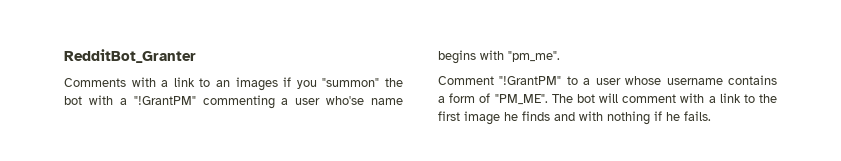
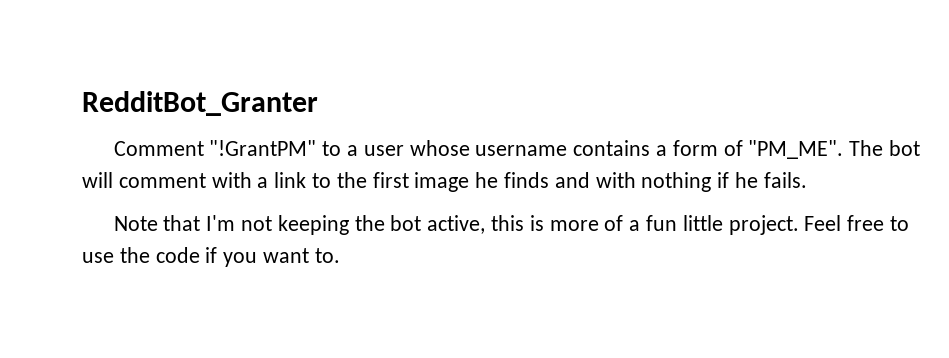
- Comments with a link to an images if you "summon" the bot with a "!GrantPM" commenting a user who'se name begins with "pm_me".
+ Note that I'm not keeping the bot active, this is more of a fun little project. Feel free to use the code if you want to.

